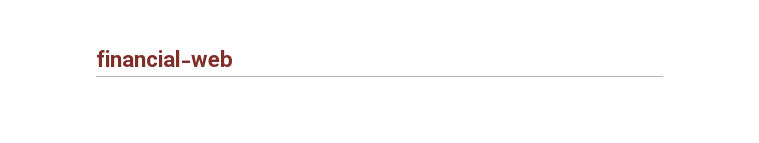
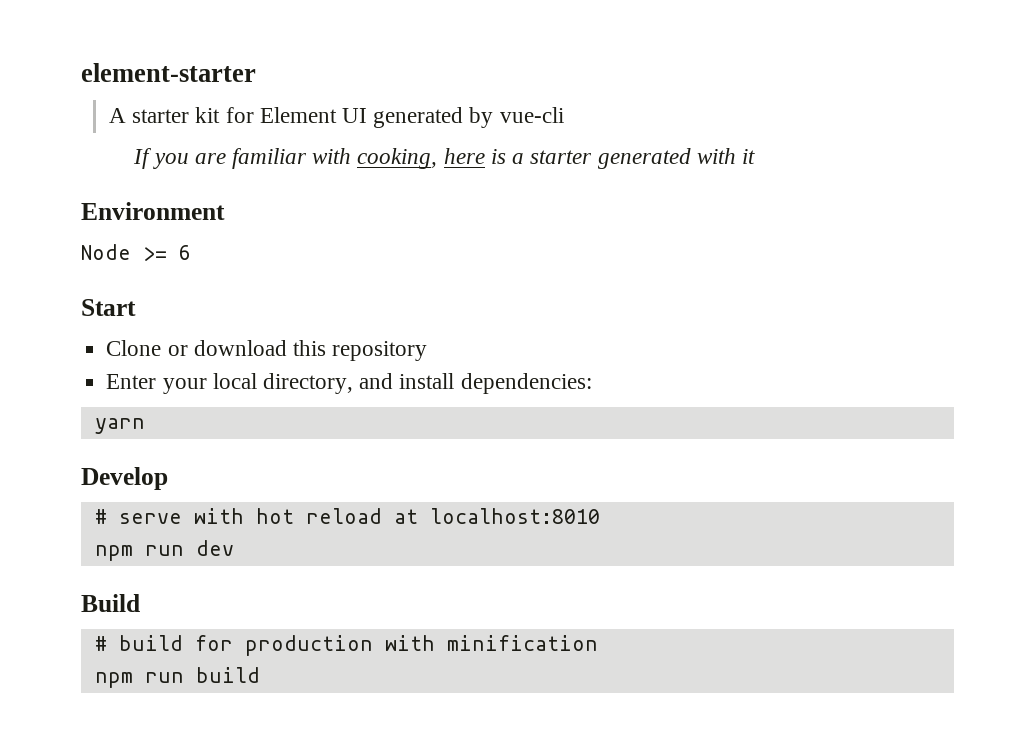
- financial-web
+ element-starter
+ A starter kit for Element UI generated by vue-cli
+ If you are familiar with cooking, here is a starter generated with it
+ Environment
+ Node >= 6
+ Start
+ Clone or download this repository
+ Enter your local directory, and install dependencies:
+ yarn
+ Develop
+ # serve with hot reload at localhost:8010
+ npm run dev
+ Build
+ # build for production with minification
+ npm run build

